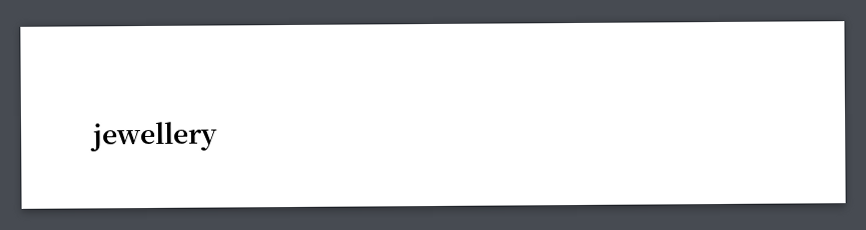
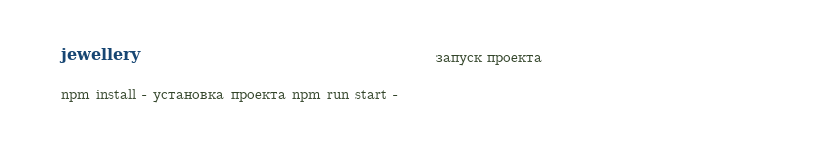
+ npm install - установка проекта npm run start - запуск проекта

